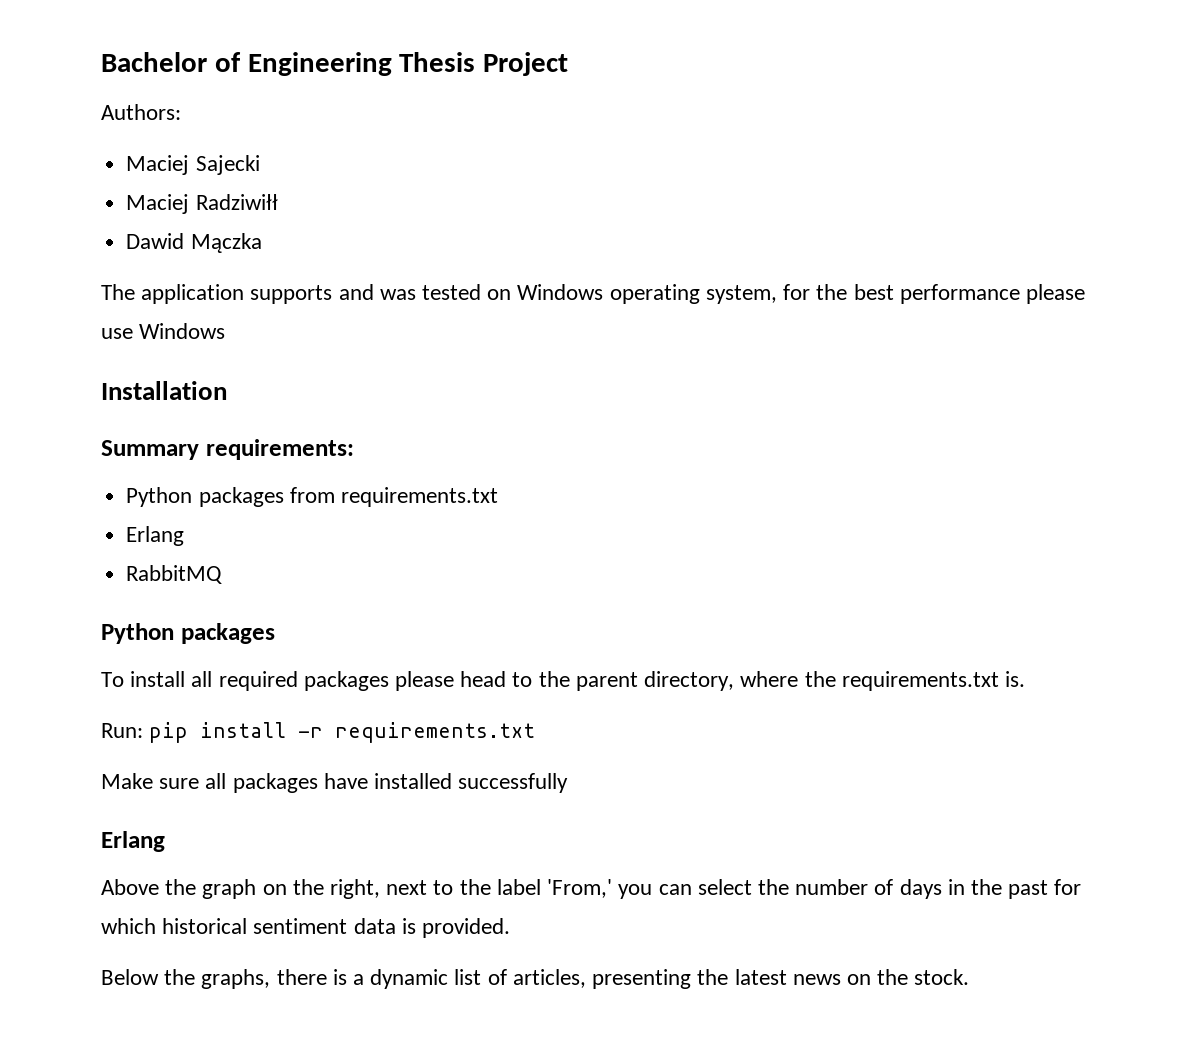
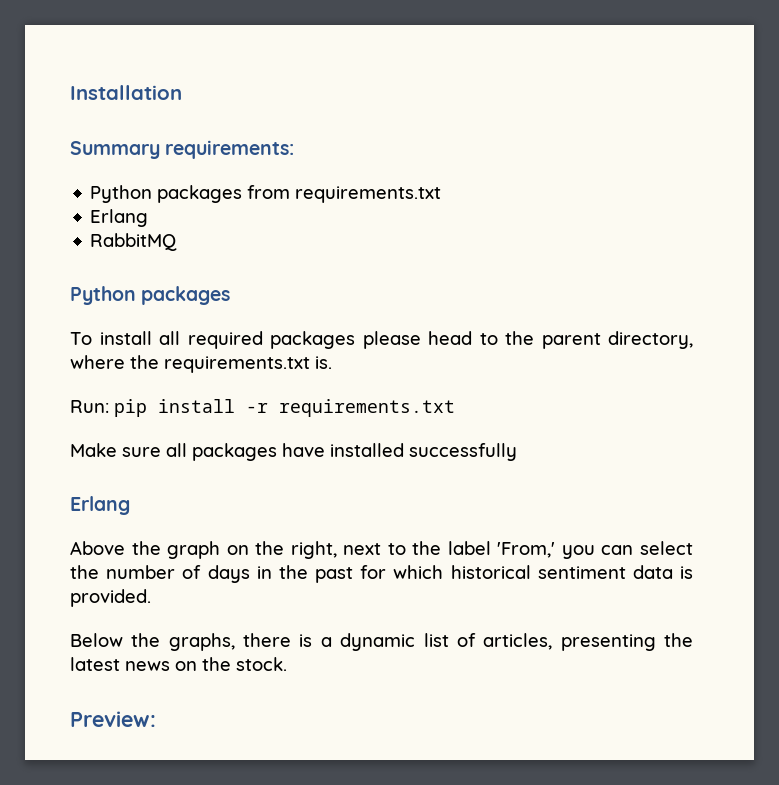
- Bachelor of Engineering Thesis Project
- Authors:
- Maciej Sajecki
- Maciej Radziwiłł
- Dawid Mączka
- The application supports and was tested on Windows operating system, for the best performance please use Windows
+ Preview:

